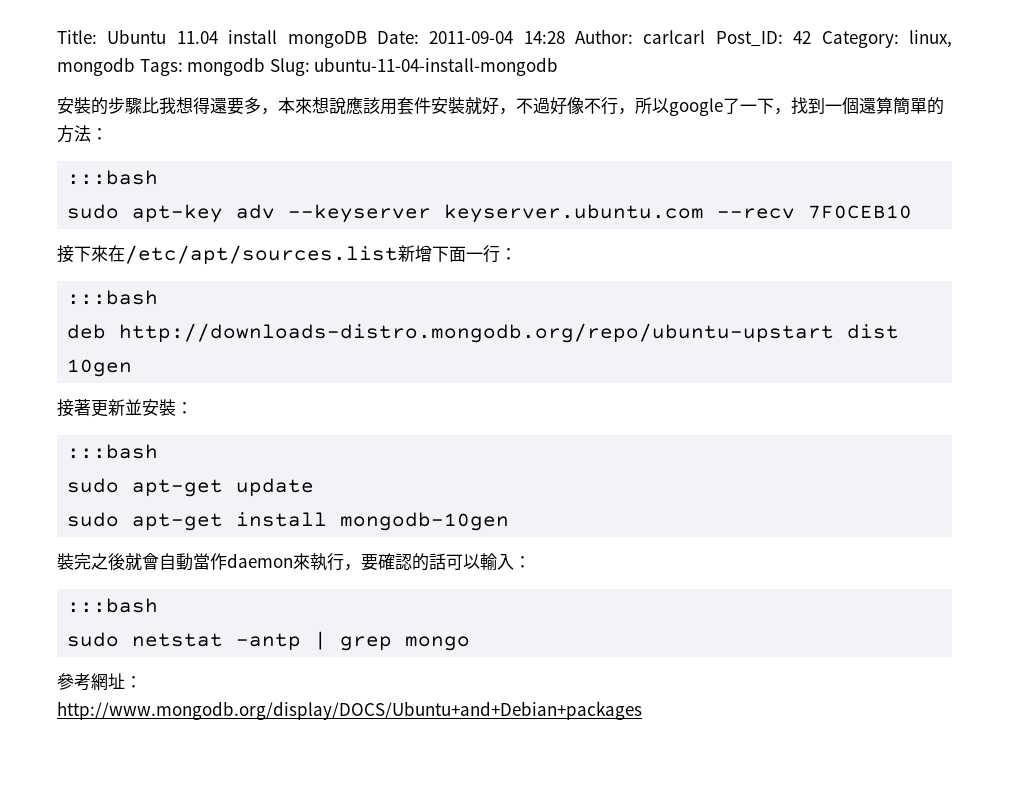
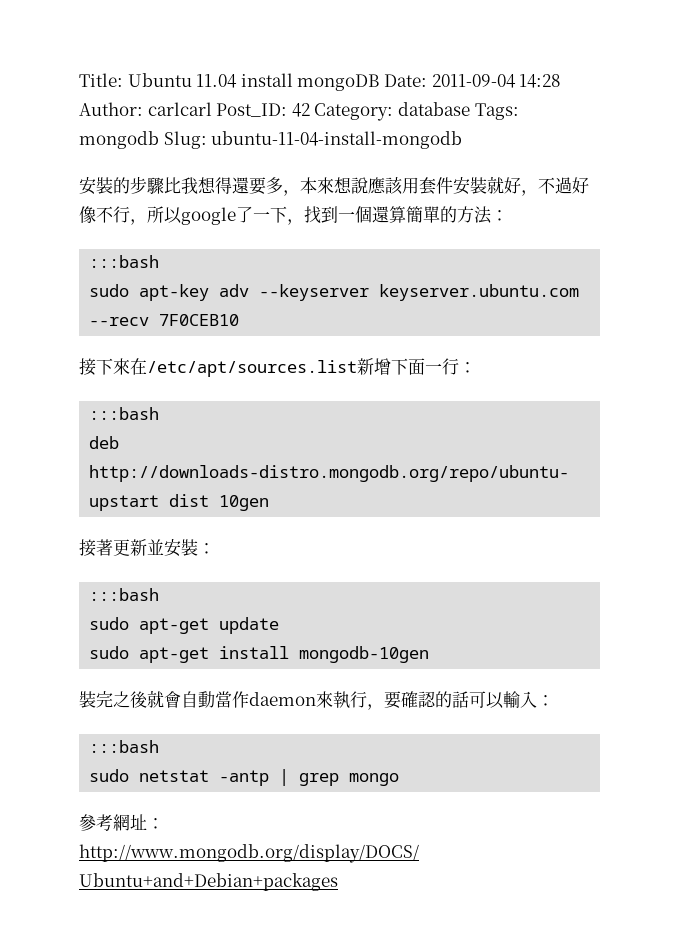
- Title: Ubuntu 11.04 install mongoDB Date: 2011-09-04 14:28 Author: carlcarl Post_ID: 42 Category: linux, mongodb Tags: mongodb Slug: ubuntu-11-04-install-mongodb
+ Title: Ubuntu 11.04 install mongoDB Date: 2011-09-04 14:28 Author: carlcarl Post_ID: 42 Category: database Tags: mongodb Slug: ubuntu-11-04-install-mongodb

